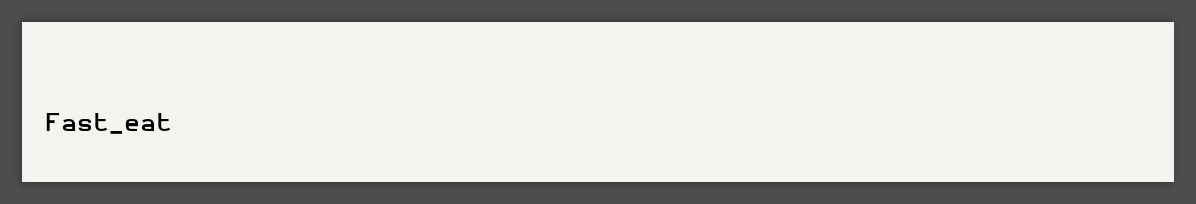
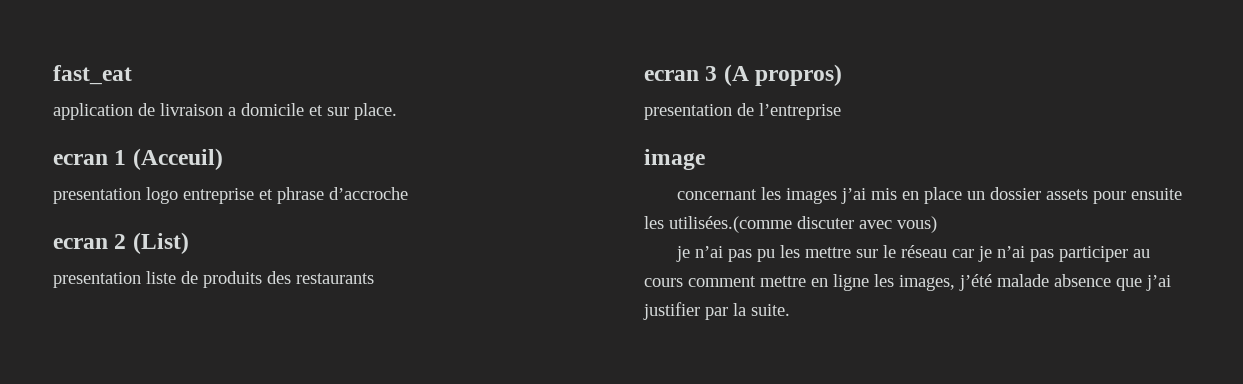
- Fast_eat
+ fast_eat
+ application de livraison a domicile et sur place.
+ ecran 1 (Acceuil)
+ presentation logo entreprise et phrase d’accroche
+ ecran 2 (List)
+ presentation liste de produits des restaurants
+ ecran 3 (A propros)
+ presentation de l’entreprise
+ image
+ concernant les images j’ai mis en place un dossier assets pour ensuite les utilisées.(comme discuter avec vous)
+ je n’ai pas pu les mettre sur le réseau car je n’ai pas participer au cours comment mettre en ligne les images, j’été malade absence que j’ai justifier par la suite.

